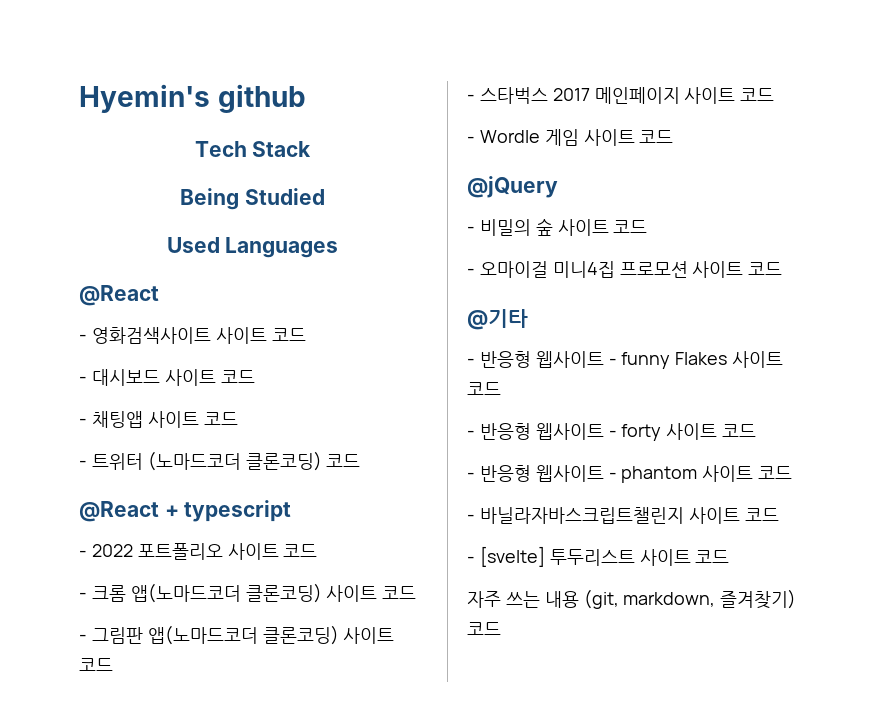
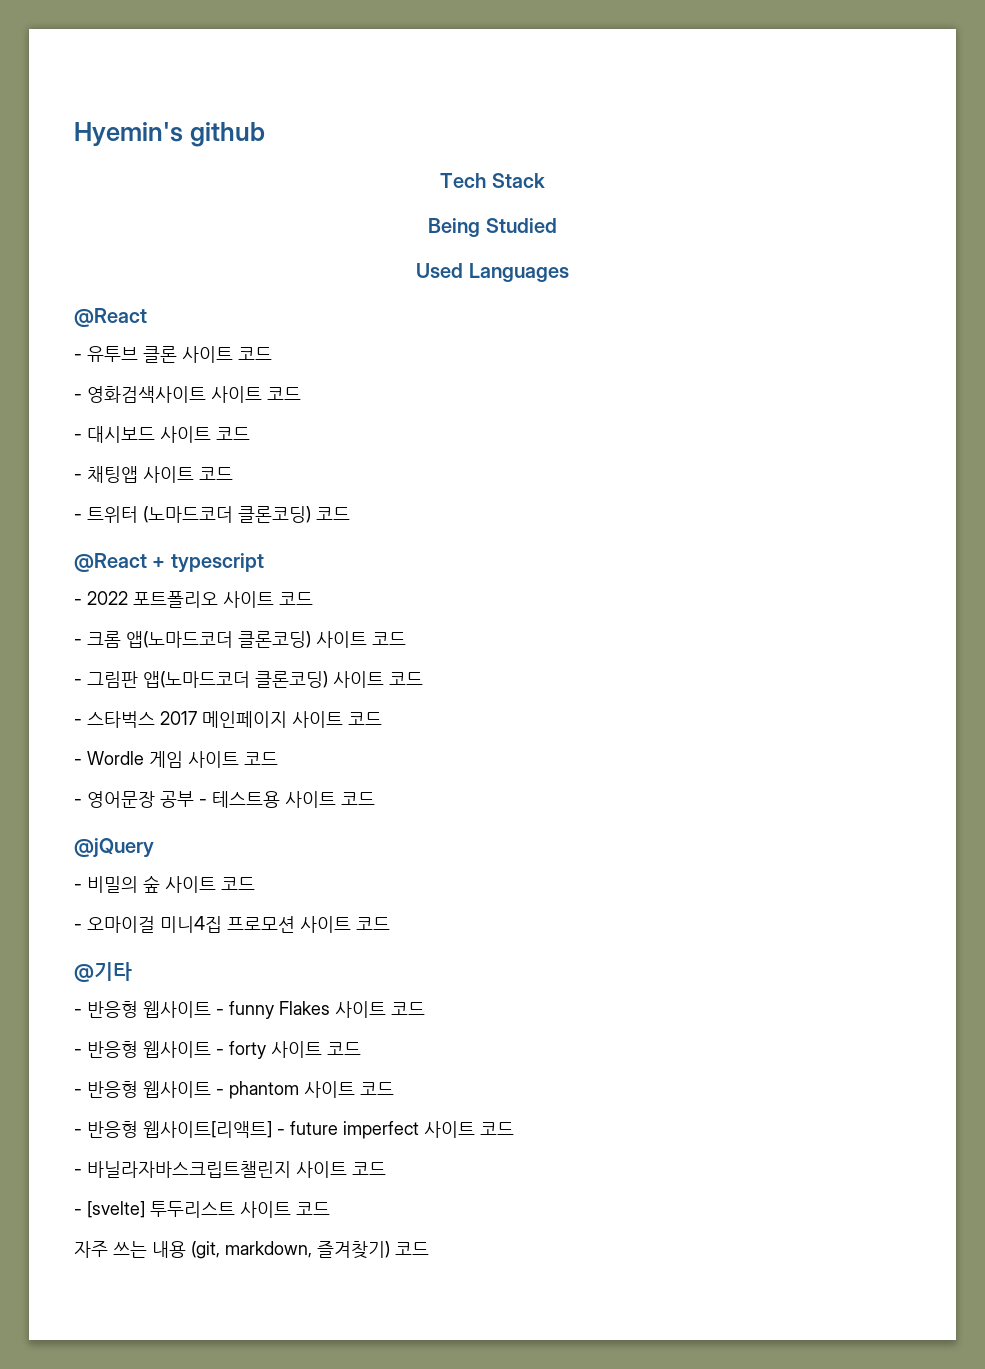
+ - 유투브 클론 사이트 코드
+ - 영어문장 공부 - 테스트용 사이트 코드
+ - 반응형 웹사이트[리액트] - future imperfect 사이트 코드

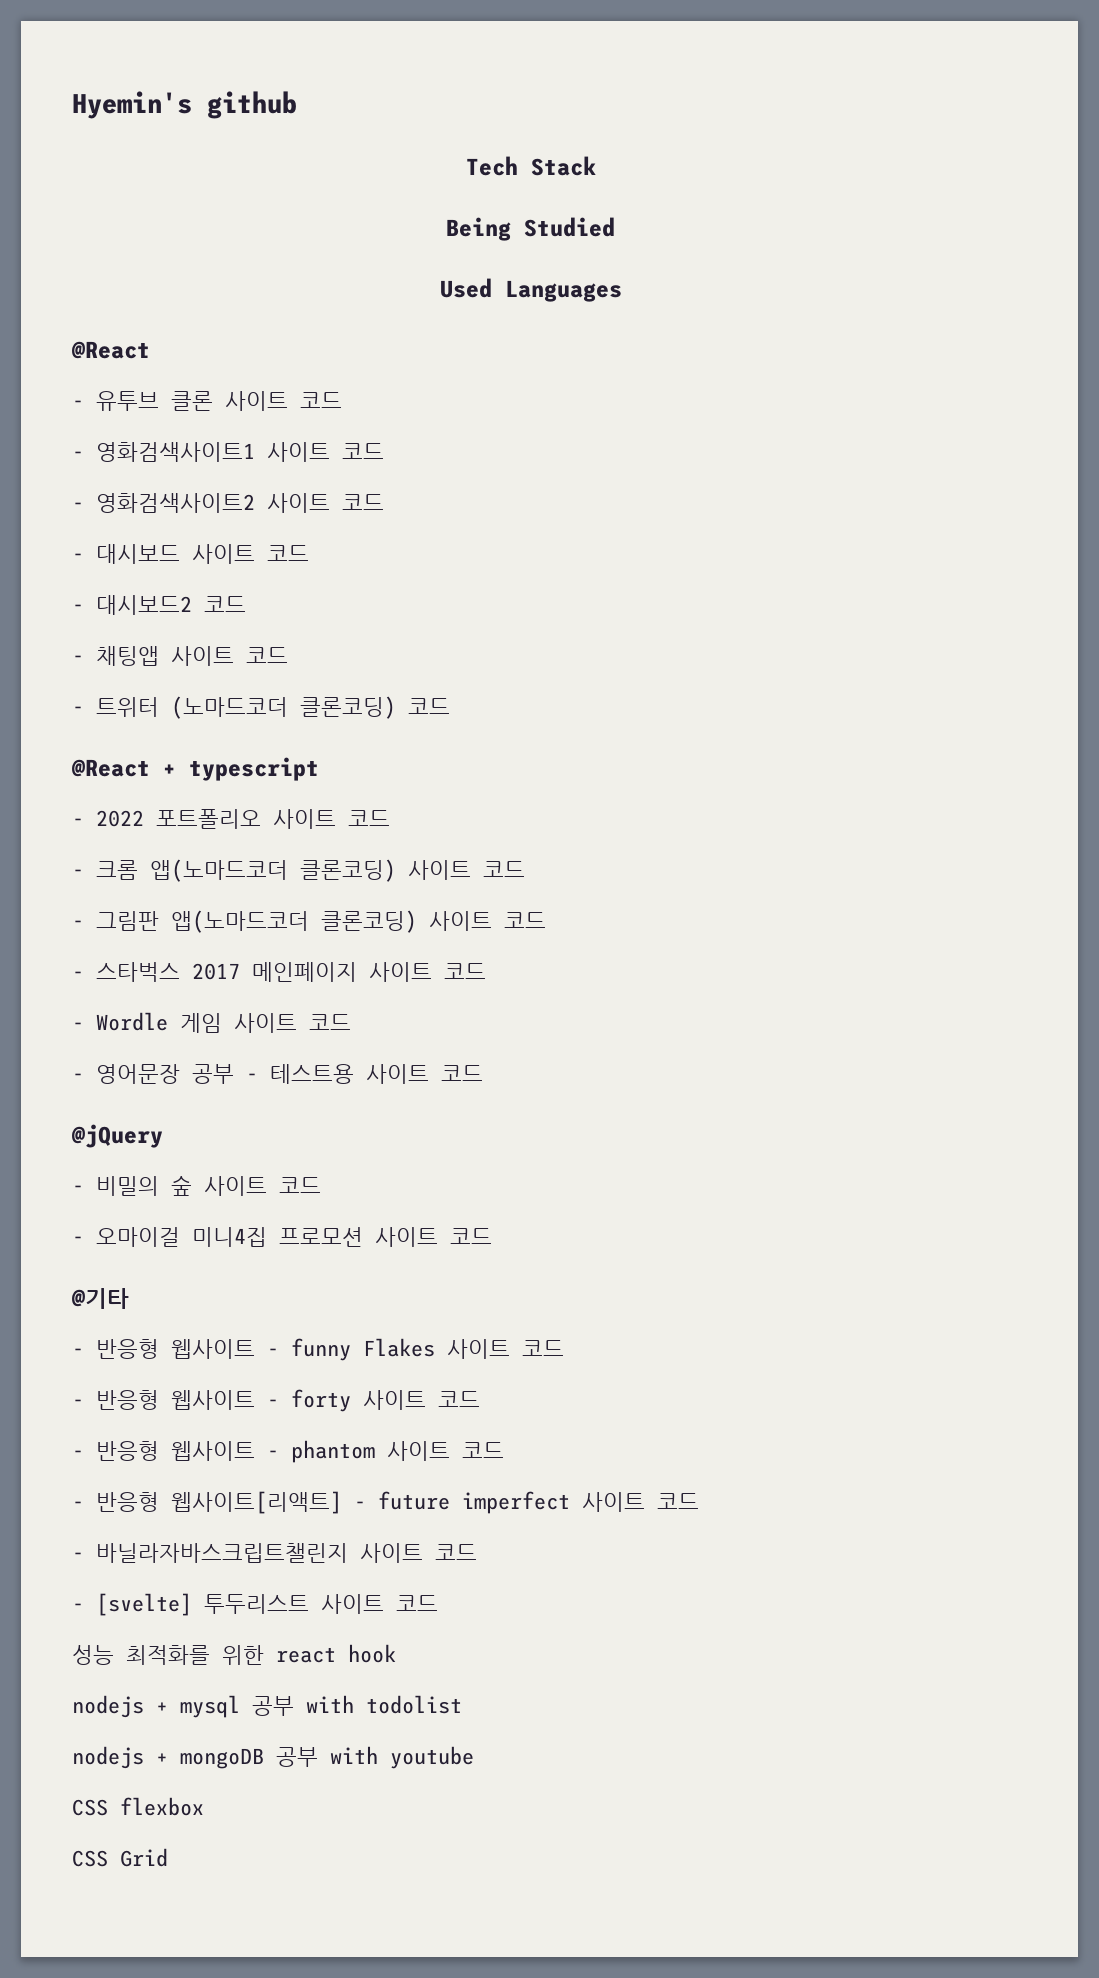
- - 영화검색사이트 사이트 코드
+ - 영화검색사이트1 사이트 코드
+ - 영화검색사이트2 사이트 코드
+ - 대시보드2 코드
- 자주 쓰는 내용 (git, markdown, 즐겨찾기) 코드
+ 성능 최적화를 위한 react hook
+ nodejs + mysql 공부 with todolist
+ nodejs + mongoDB 공부 with youtube
+ CSS flexbox
+ CSS Grid

